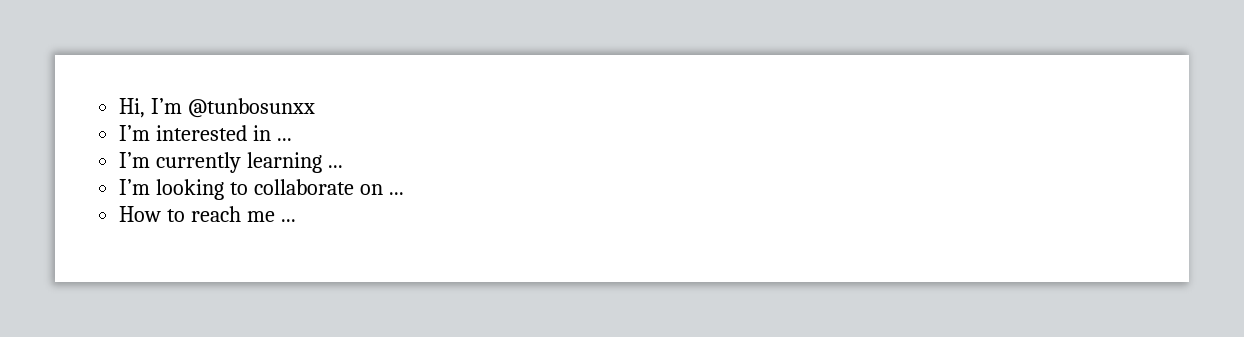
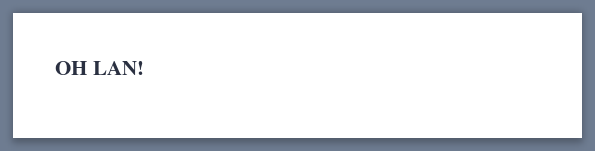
- Hi, I’m @tunbosunxx
- I’m interested in ...
- I’m currently learning ...
- I’m looking to collaborate on ...
- How to reach me ...
+ OH LAN!

